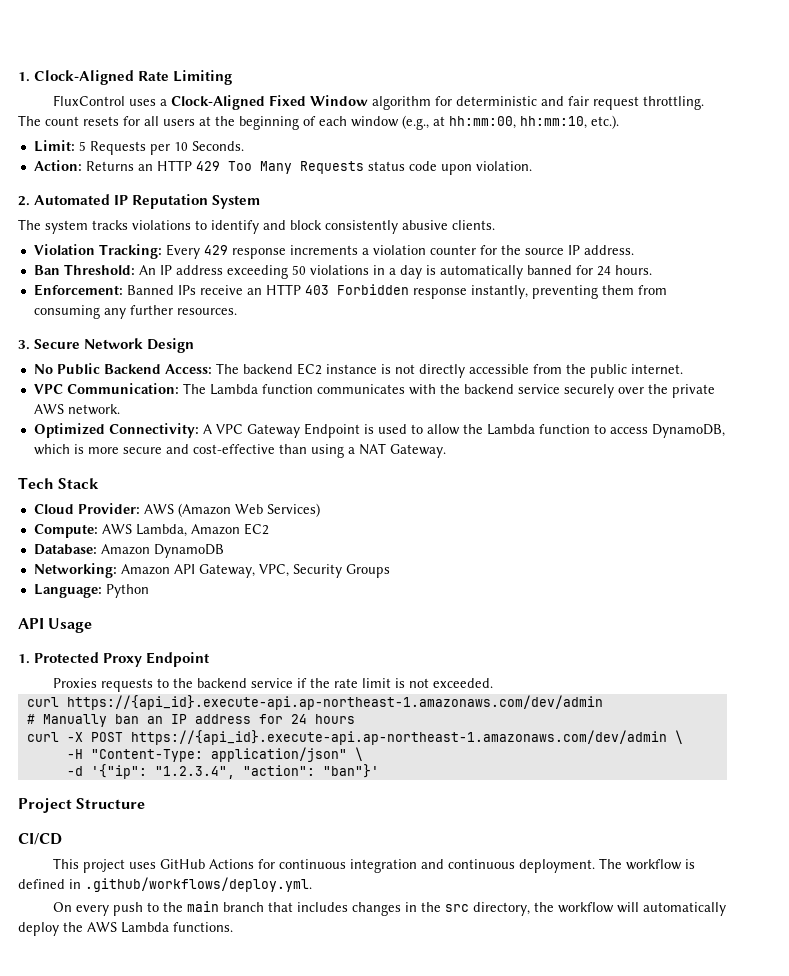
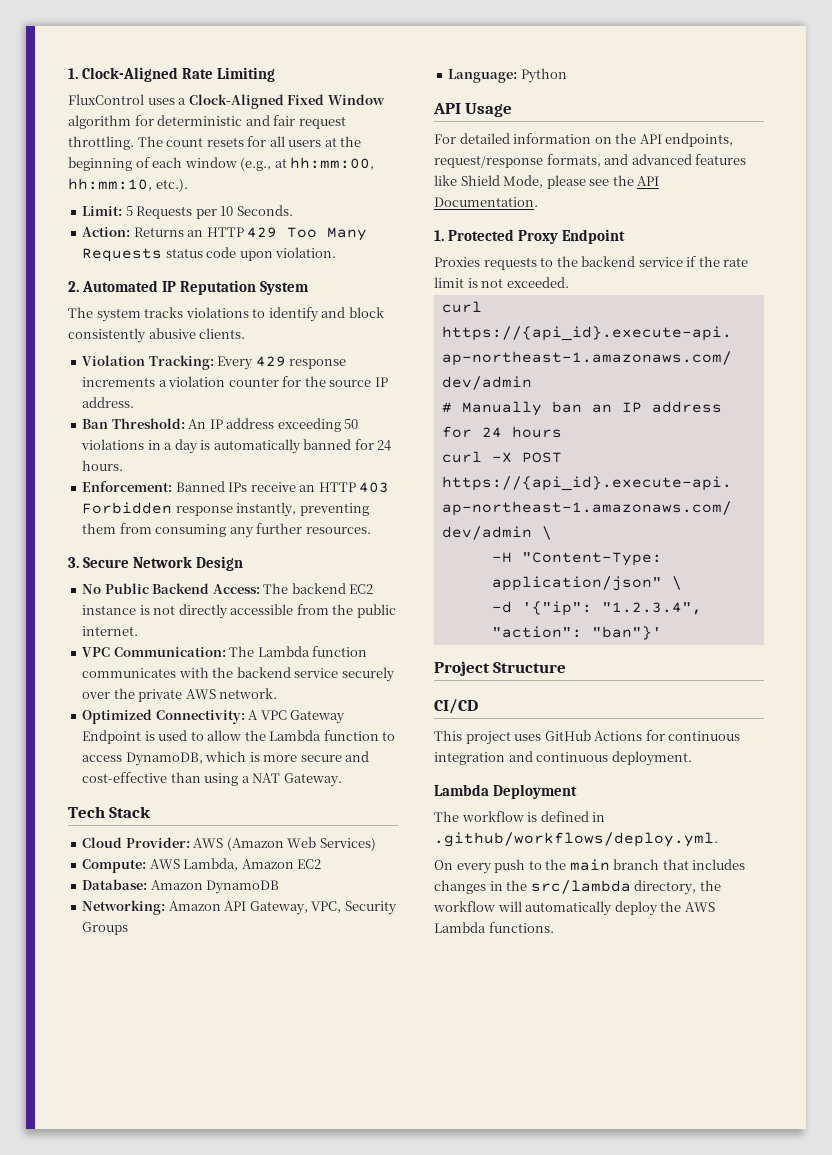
+ For detailed information on the API endpoints, request/response formats, and advanced features like Shield Mode, please see the API Documentation.
- This project uses GitHub Actions for continuous integration and continuous deployment. The workflow is defined in .github/workflows/deploy.yml.
+ This project uses GitHub Actions for continuous integration and continuous deployment.
+ Lambda Deployment
+ The workflow is defined in .github/workflows/deploy.yml.
- On every push to the main branch that includes changes in the src directory, the workflow will automatically deploy the AWS Lambda functions.
+ On every push to the main branch that includes changes in the src/lambda directory, the workflow will automatically deploy the AWS Lambda functions.

